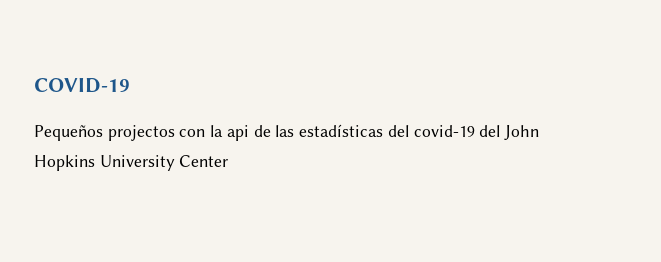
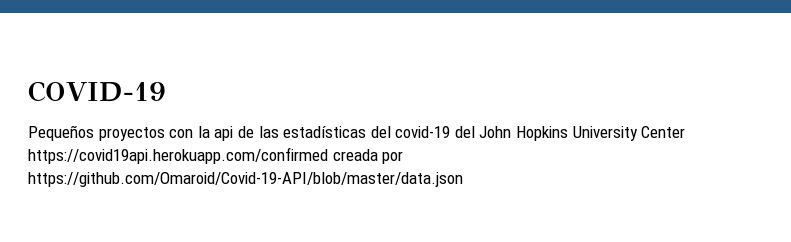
- Pequeños projectos con la api de las estadísticas del covid-19 del John Hopkins University Center
+ Pequeños proyectos con la api de las estadísticas del covid-19 del John Hopkins University Center https://covid19api.herokuapp.com/confirmed creada por https://github.com/Omaroid/Covid-19-API/blob/master/data.json

